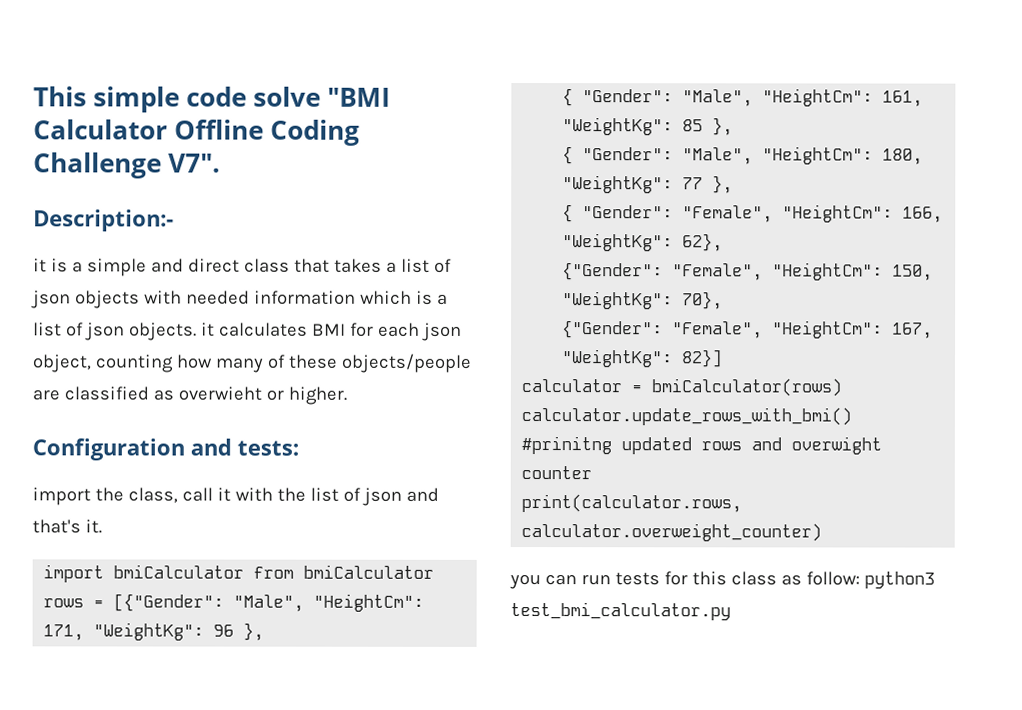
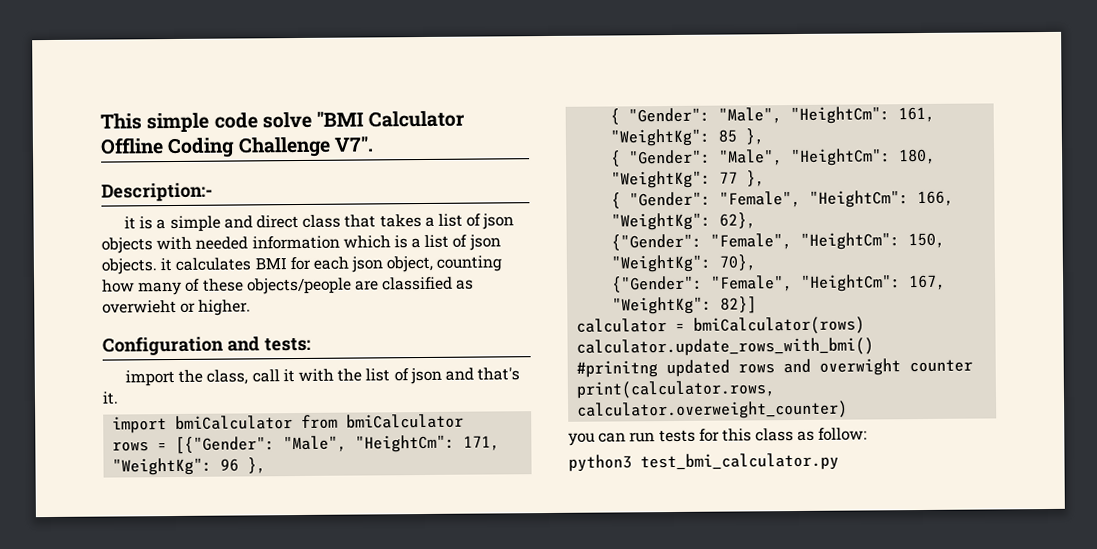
- you can run tests for this class as follow: python3 test_bmi_calculator.py
+ you can run tests for this class as follow:
+ python3 test_bmi_calculator.py

